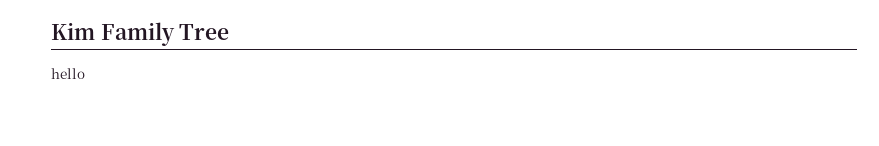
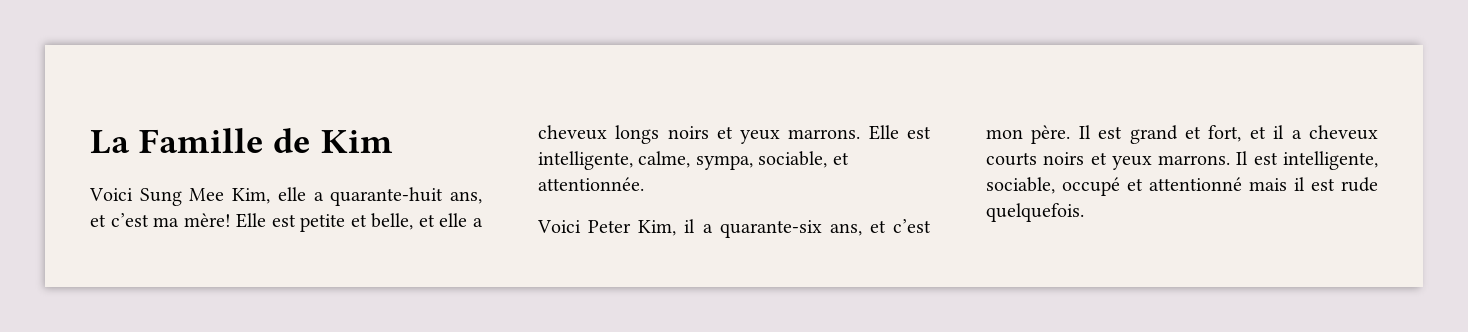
- Kim Family Tree
- hello
+ La Famille de Kim
+ Voici Sung Mee Kim, elle a quarante-huit ans, et c’est ma mère! Elle est petite et belle, et elle a cheveux longs noirs et yeux marrons. Elle est intelligente, calme, sympa, sociable, et attentionnée.
+ Voici Peter Kim, il a quarante-six ans, et c’est mon père. Il est grand et fort, et il a cheveux courts noirs et yeux marrons. Il est intelligente, sociable, occupé et attentionné mais il est rude quelquefois.

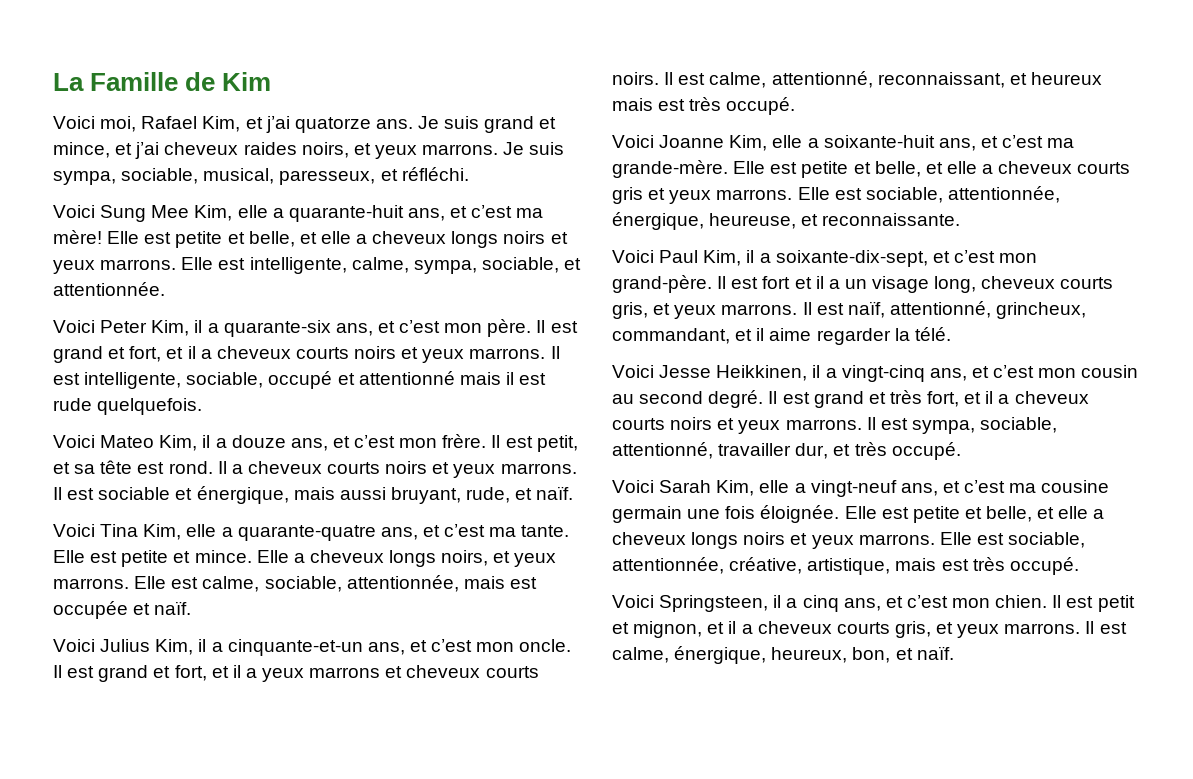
+ Voici moi, Rafael Kim, et j’ai quatorze ans. Je suis grand et mince, et j’ai cheveux raides noirs, et yeux marrons. Je suis sympa, sociable, musical, paresseux, et réfléchi.
+ Voici Mateo Kim, il a douze ans, et c’est mon frère. Il est petit, et sa tête est rond. Il a cheveux courts noirs et yeux marrons. Il est sociable et énergique, mais aussi bruyant, rude, et naïf.
+ Voici Tina Kim, elle a quarante-quatre ans, et c’est ma tante. Elle est petite et mince. Elle a cheveux longs noirs, et yeux marrons. Elle est calme, sociable, attentionnée, mais est occupée et naïf.
+ Voici Julius Kim, il a cinquante-et-un ans, et c’est mon oncle. Il est grand et fort, et il a yeux marrons et cheveux courts noirs. Il est calme, attentionné, reconnaissant, et heureux mais est très occupé.
+ Voici Joanne Kim, elle a soixante-huit ans, et c’est ma grande-mère. Elle est petite et belle, et elle a cheveux courts gris et yeux marrons. Elle est sociable, attentionnée, énergique, heureuse, et reconnaissante.
+ Voici Paul Kim, il a soixante-dix-sept, et c’est mon grand-père. Il est fort et il a un visage long, cheveux courts gris, et yeux marrons. Il est naïf, attentionné, grincheux, commandant, et il aime regarder la télé.
+ Voici Jesse Heikkinen, il a vingt-cinq ans, et c’est mon cousin au second degré. Il est grand et très fort, et il a cheveux courts noirs et yeux marrons. Il est sympa, sociable, attentionné, travailler dur, et très occupé.
+ Voici Sarah Kim, elle a vingt-neuf ans, et c’est ma cousine germain une fois éloignée. Elle est petite et belle, et elle a cheveux longs noirs et yeux marrons. Elle est sociable, attentionnée, créative, artistique, mais est très occupé.
+ Voici Springsteen, il a cinq ans, et c’est mon chien. Il est petit et mignon, et il a cheveux courts gris, et yeux marrons. Il est calme, énergique, heureux, bon, et naïf.

